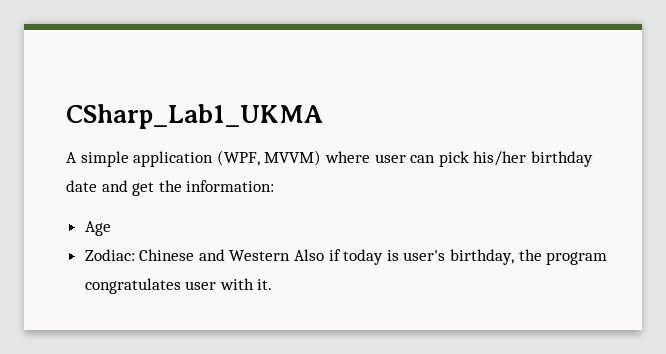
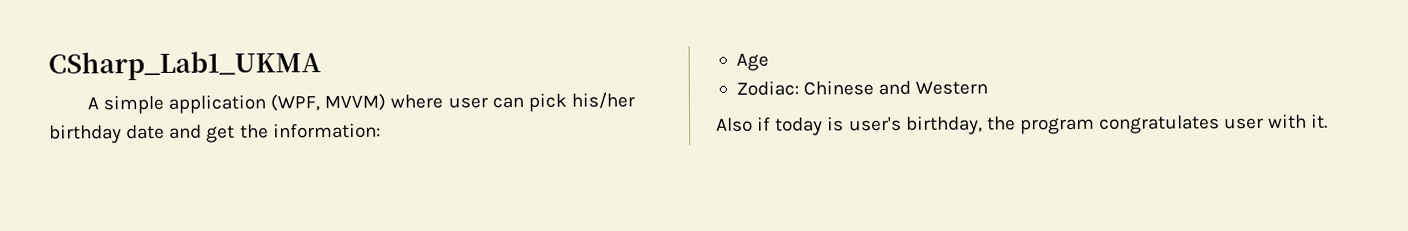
- Zodiac: Chinese and Western Also if today is user's birthday, the program congratulates user with it.
+ Zodiac: Chinese and Western
+ Also if today is user's birthday, the program congratulates user with it.

